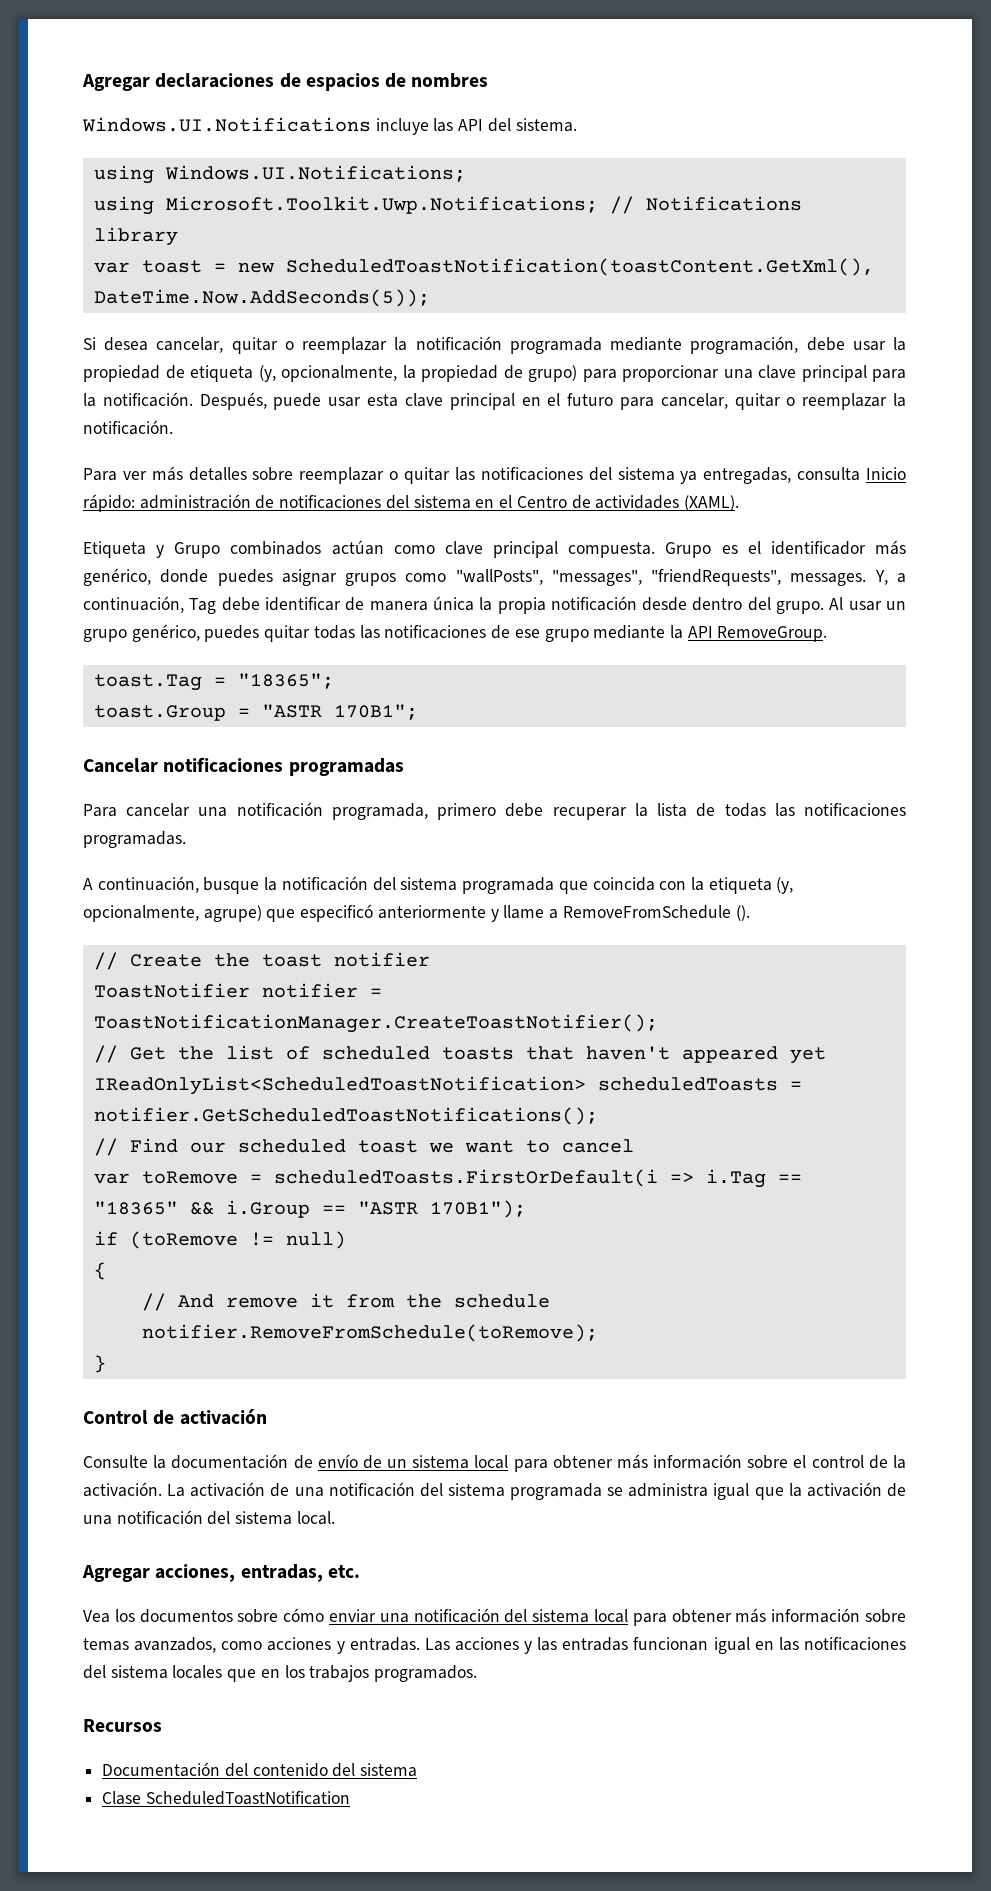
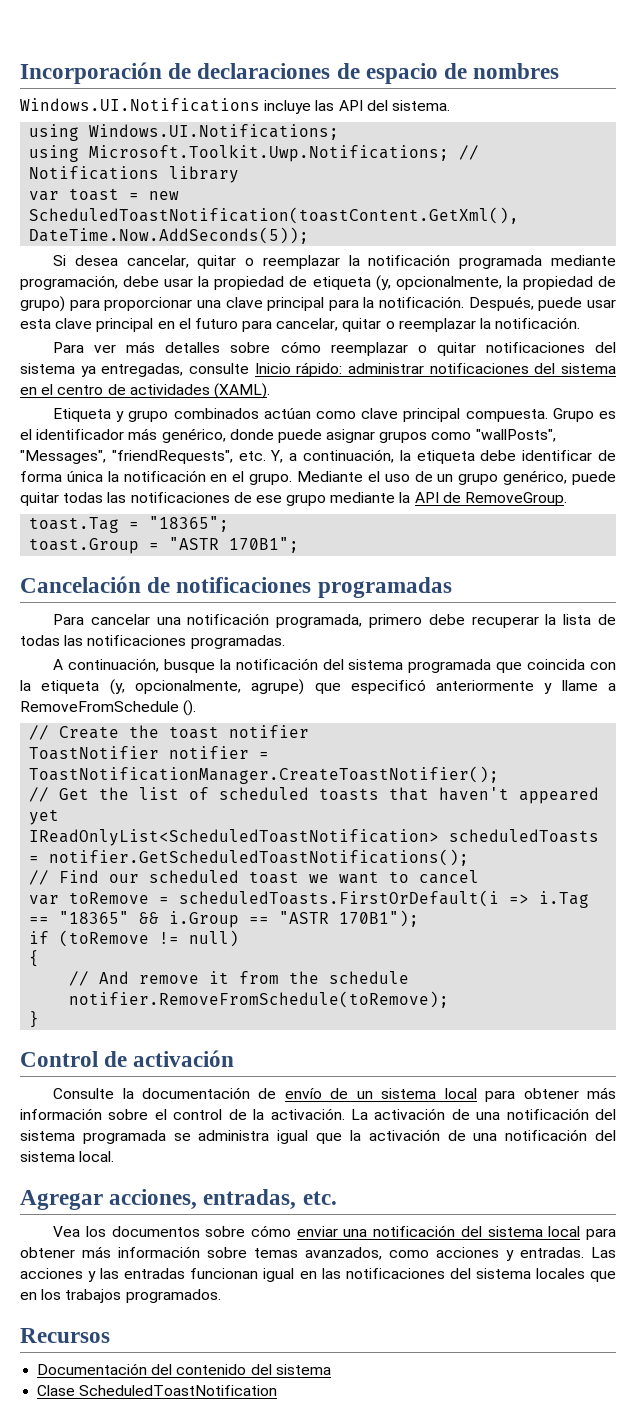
- Agregar declaraciones de espacios de nombres
+ Incorporación de declaraciones de espacio de nombres
- Para ver más detalles sobre reemplazar o quitar las notificaciones del sistema ya entregadas, consulta Inicio rápido: administración de notificaciones del sistema en el Centro de actividades (XAML).
+ Para ver más detalles sobre cómo reemplazar o quitar notificaciones del sistema ya entregadas, consulte Inicio rápido: administrar notificaciones del sistema en el centro de actividades (XAML).
- Etiqueta y Grupo combinados actúan como clave principal compuesta.
+ Etiqueta y grupo combinados actúan como clave principal compuesta.
- Grupo es el identificador más genérico, donde puedes asignar grupos como "wallPosts", "messages", "friendRequests", messages. Y, a continuación, Tag debe identificar de manera única la propia notificación desde dentro del grupo. Al usar un grupo genérico, puedes quitar todas las notificaciones de ese grupo mediante la API RemoveGroup.
+ Grupo es el identificador más genérico, donde puede asignar grupos como "wallPosts", "Messages", "friendRequests", etc. Y, a continuación, la etiqueta debe identificar de forma única la notificación en el grupo. Mediante el uso de un grupo genérico, puede quitar todas las notificaciones de ese grupo mediante la API de RemoveGroup.
- Cancelar notificaciones programadas
+ Cancelación de notificaciones programadas

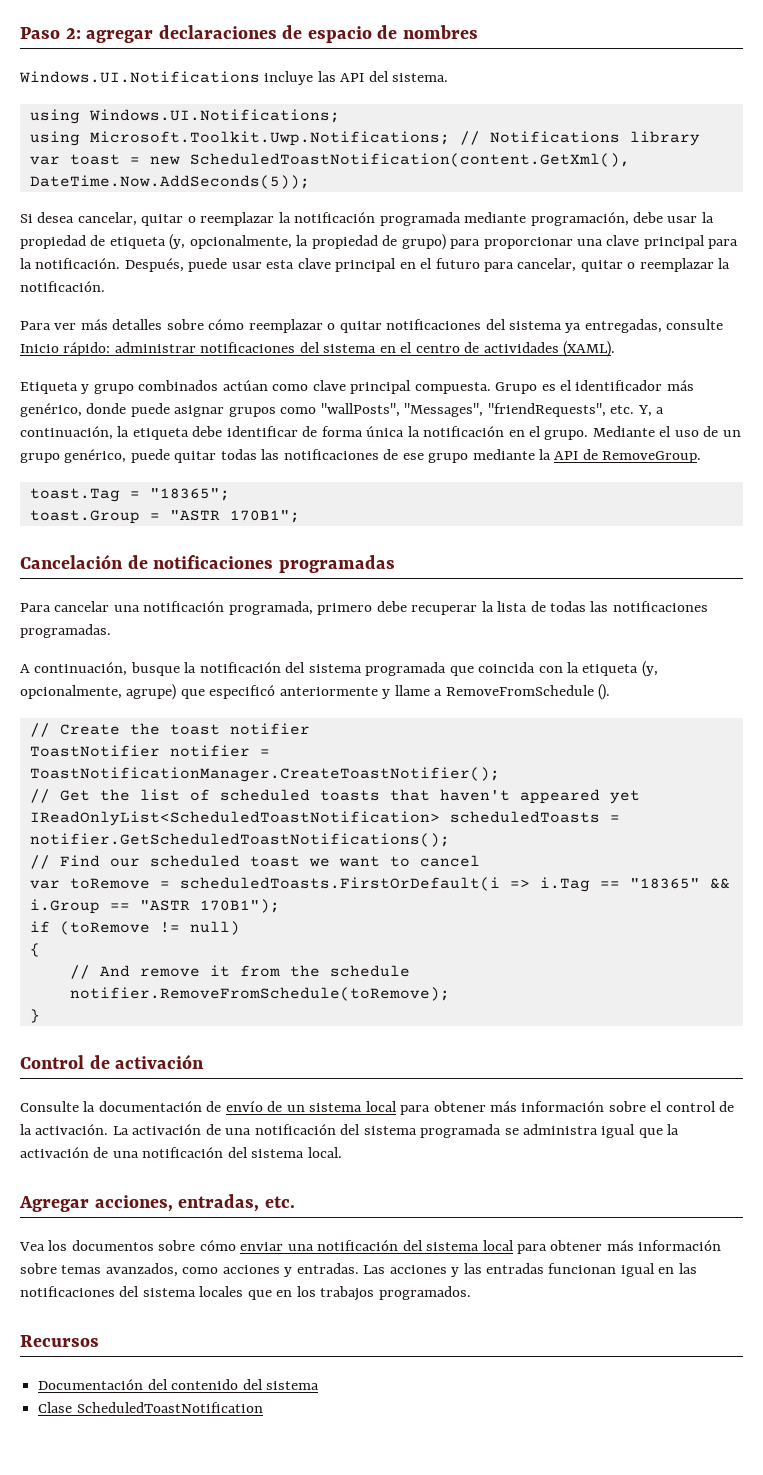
- Incorporación de declaraciones de espacio de nombres
+ Paso 2: agregar declaraciones de espacio de nombres
- var toast = new ScheduledToastNotification(toastContent.GetXml(), DateTime.Now.AddSeconds(5));
+ var toast = new ScheduledToastNotification(content.GetXml(), DateTime.Now.AddSeconds(5));

